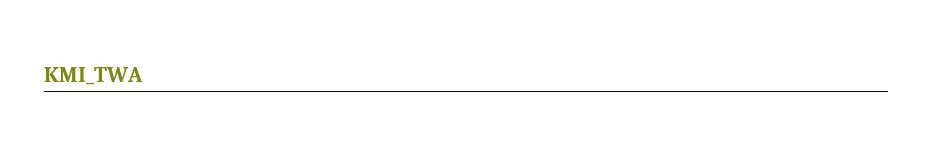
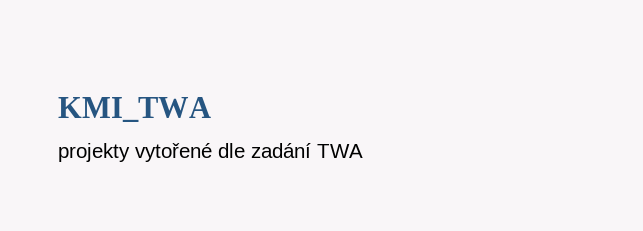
+ projekty vytořené dle zadání TWA

